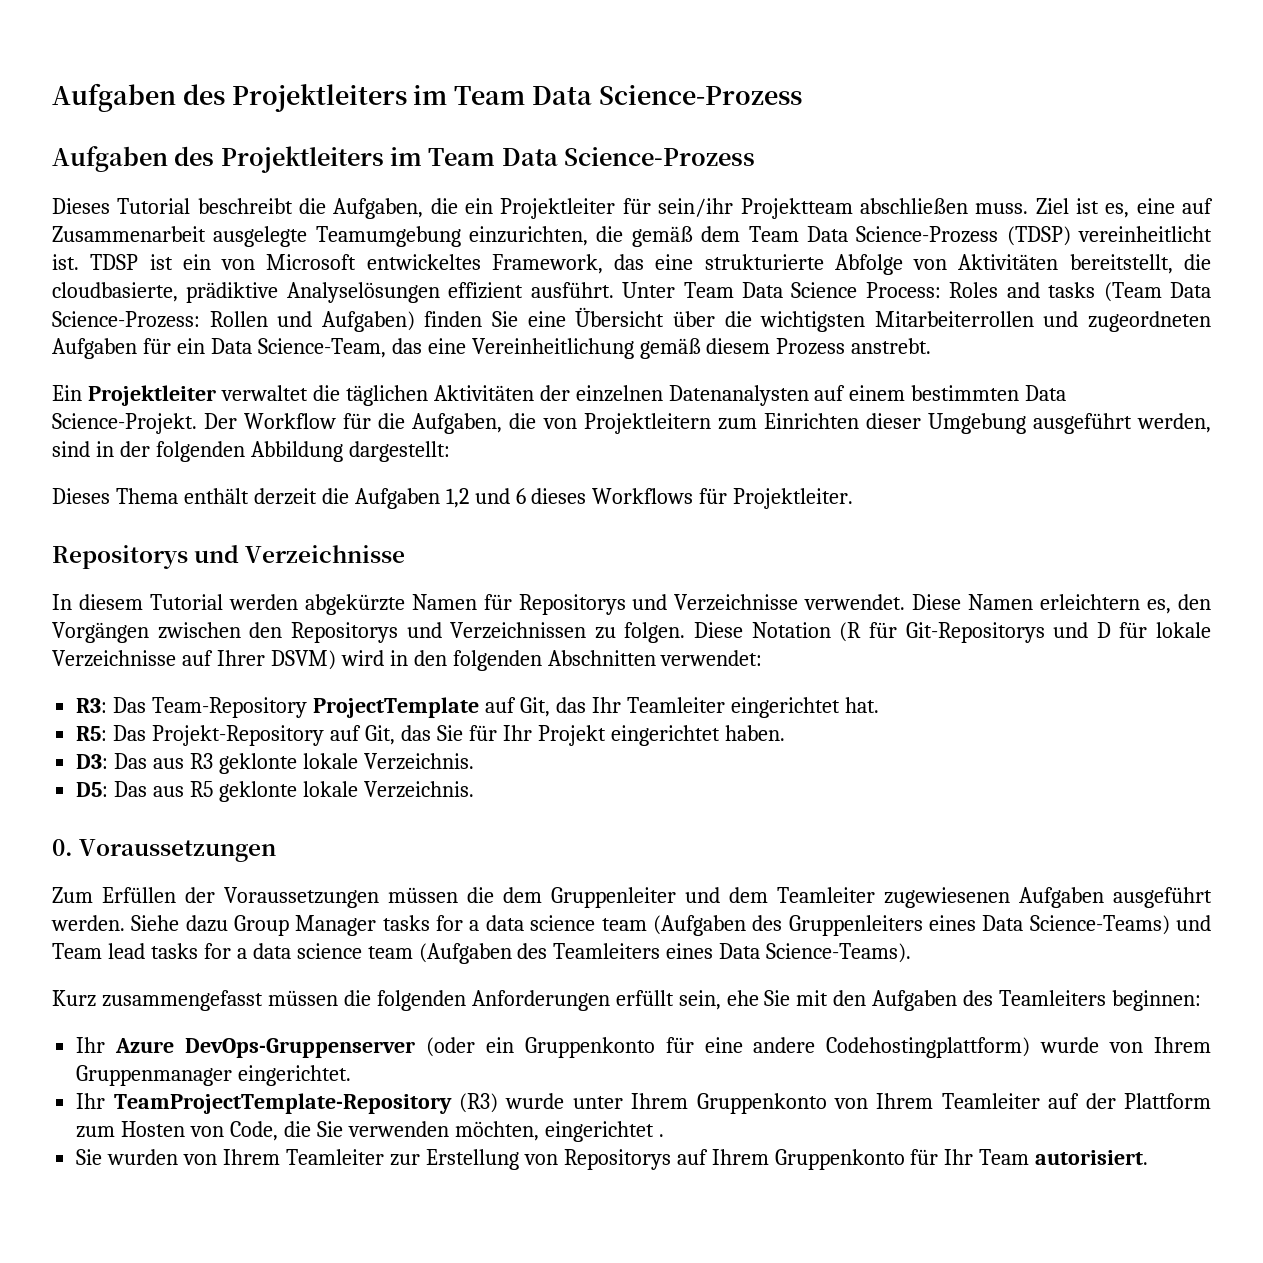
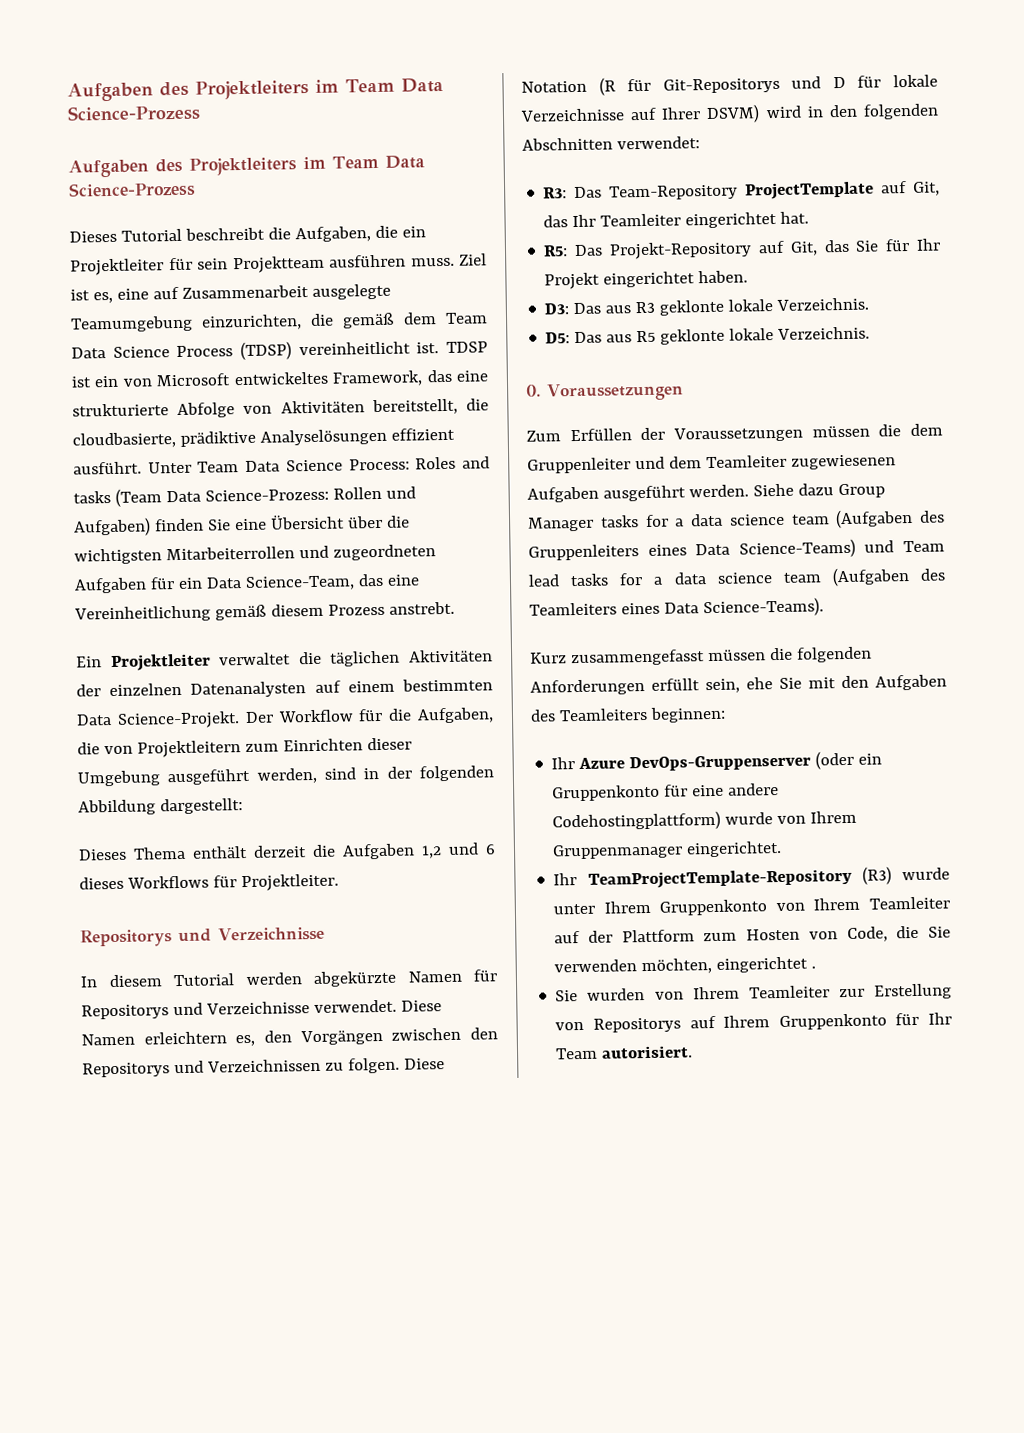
- Dieses Tutorial beschreibt die Aufgaben, die ein Projektleiter für sein/ihr Projektteam abschließen muss.
+ Dieses Tutorial beschreibt die Aufgaben, die ein Projektleiter für sein Projektteam ausführen muss.
- Ziel ist es, eine auf Zusammenarbeit ausgelegte Teamumgebung einzurichten, die gemäß dem Team Data Science-Prozess (TDSP) vereinheitlicht ist.
+ Ziel ist es, eine auf Zusammenarbeit ausgelegte Teamumgebung einzurichten, die gemäß dem Team Data Science Process (TDSP) vereinheitlicht ist.

